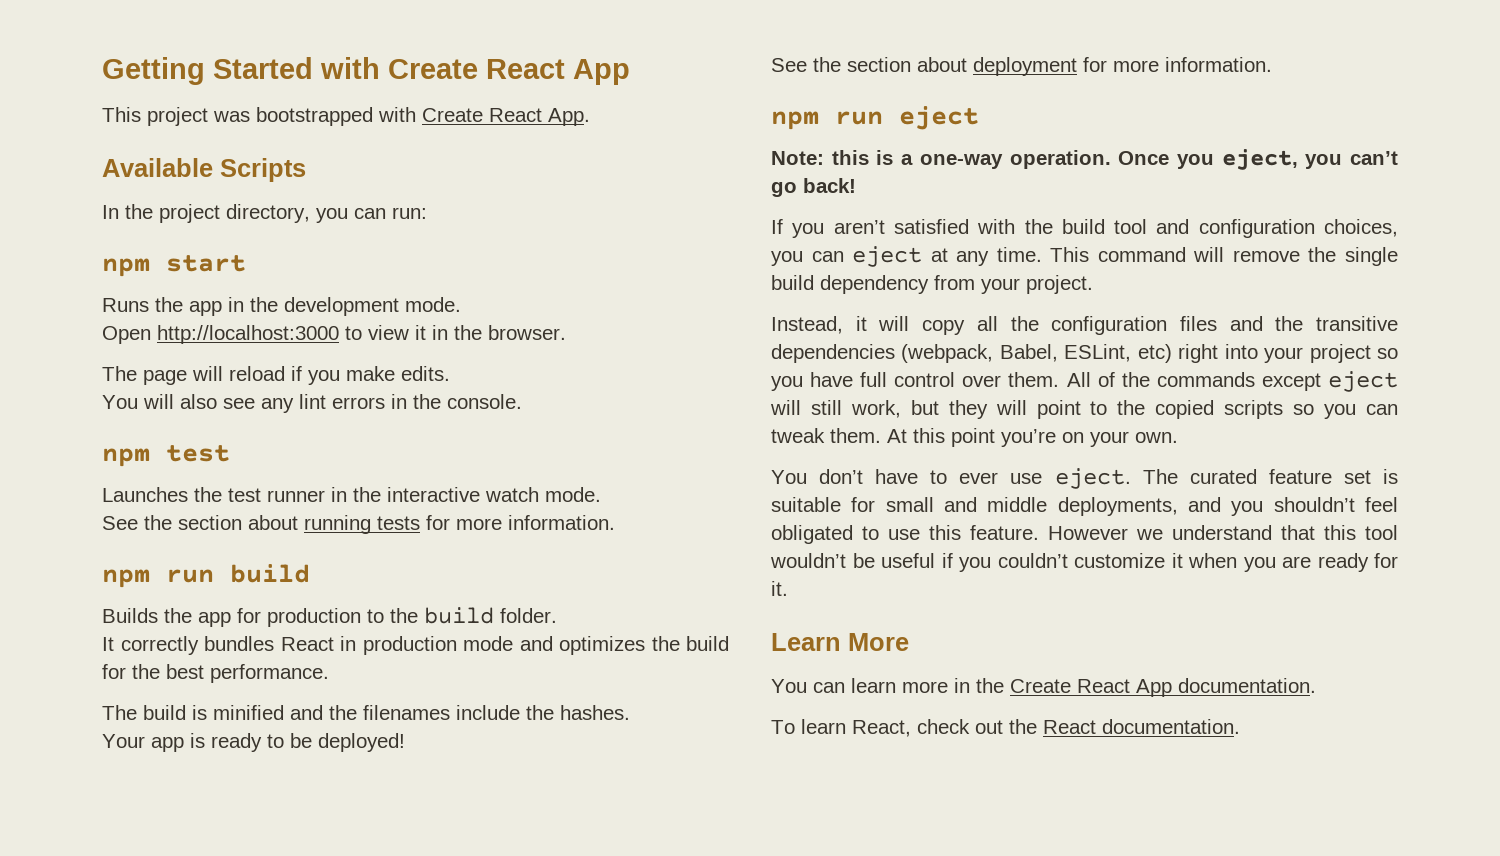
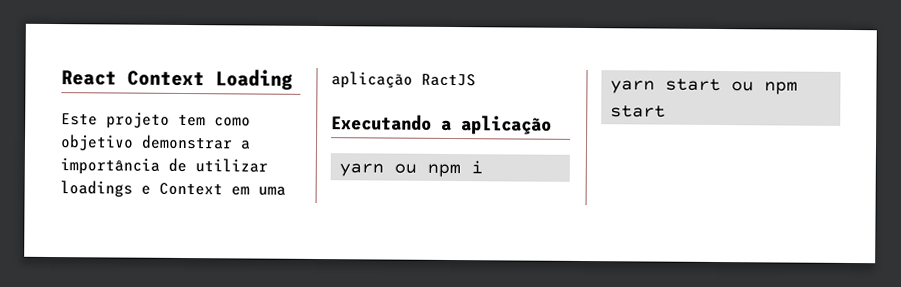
- Getting Started with Create React App
- This project was bootstrapped with Create React App.
- Available Scripts
- In the project directory, you can run:
- npm start
- Runs the app in the development mode.
- Open http://localhost:3000 to view it in the browser.
- The page will reload if you make edits.
- You will also see any lint errors in the console.
- npm test
- Launches the test runner in the interactive watch mode.
- See the section about running tests for more information.
- npm run build
- Builds the app for production to the build folder.
- It correctly bundles React in production mode and optimizes the build for the best performance.
- The build is minified and the filenames include the hashes.
- Your app is ready to be deployed!
- See the section about deployment for more information.
- npm run eject
- Note: this is a one-way operation. Once you eject, you can’t go back!
- If you aren’t satisfied with the build tool and configuration choices, you can eject at any time. This command will remove the single build dependency from your project.
- Instead, it will copy all the configuration files and the transitive dependencies (webpack, Babel, ESLint, etc) right into your project so you have full control over them. All of the commands except eject will still work, but they will point to the copied scripts so you can tweak them. At this point you’re on your own.
- You don’t have to ever use eject. The curated feature set is suitable for small and middle deployments, and you shouldn’t feel obligated to use this feature. However we understand that this tool wouldn’t be useful if you couldn’t customize it when you are ready for it.
- Learn More
- You can learn more in the Create React App documentation.
- To learn React, check out the React documentation.
+ React Context Loading
+ Este projeto tem como objetivo demonstrar a importância de utilizar loadings e Context em uma aplicação RactJS
+ Executando a aplicação
+ yarn ou npm i
+ yarn start ou npm start

